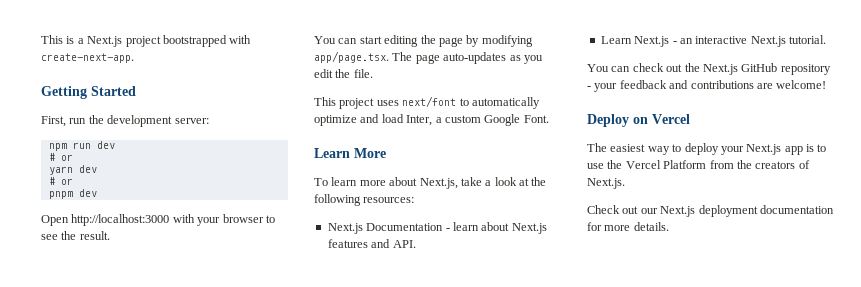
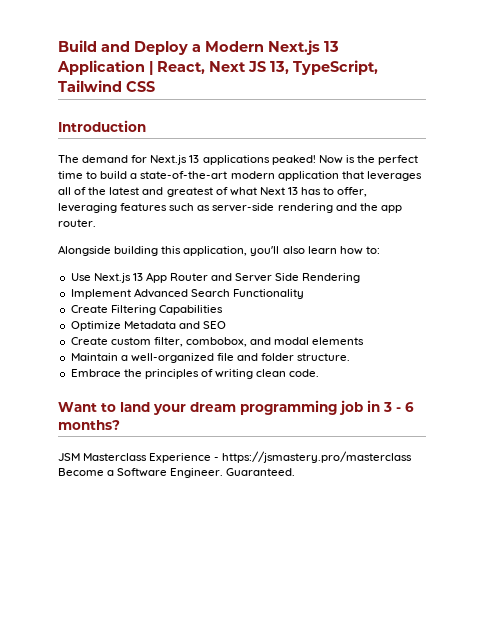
- This is a Next.js project bootstrapped with create-next-app.
- Getting Started
- First, run the development server:
- npm run dev
- # or
- yarn dev
- # or
- pnpm dev
- Open http://localhost:3000 with your browser to see the result.
- You can start editing the page by modifying app/page.tsx. The page auto-updates as you edit the file.
- This project uses next/font to automatically optimize and load Inter, a custom Google Font.
- Learn More
- To learn more about Next.js, take a look at the following resources:
- Next.js Documentation - learn about Next.js features and API.
- Learn Next.js - an interactive Next.js tutorial.
- You can check out the Next.js GitHub repository - your feedback and contributions are welcome!
- Deploy on Vercel
- The easiest way to deploy your Next.js app is to use the Vercel Platform from the creators of Next.js.
- Check out our Next.js deployment documentation for more details.
+ Build and Deploy a Modern Next.js 13 Application | React, Next JS 13, TypeScript, Tailwind CSS
+ Introduction
+ The demand for Next.js 13 applications peaked! Now is the perfect time to build a state-of-the-art modern application that leverages all of the latest and greatest of what Next 13 has to offer, leveraging features such as server-side rendering and the app router.
+ Alongside building this application, you'll also learn how to:
+ Use Next.js 13 App Router and Server Side Rendering
+ Implement Advanced Search Functionality
+ Create Filtering Capabilities
+ Optimize Metadata and SEO
+ Create custom filter, combobox, and modal elements
+ Maintain a well-organized file and folder structure.
+ Embrace the principles of writing clean code.
+ Want to land your dream programming job in 3 - 6 months?
+ JSM Masterclass Experience - https://jsmastery.pro/masterclass Become a Software Engineer. Guaranteed.

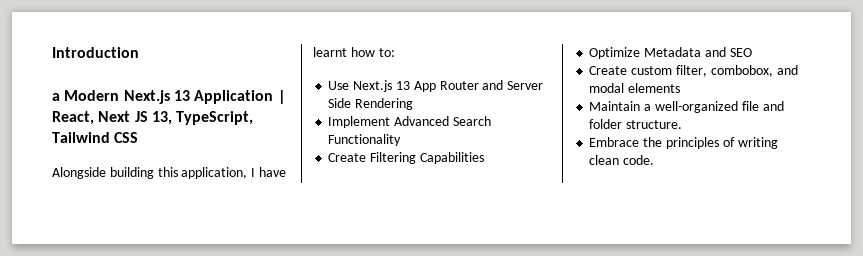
- Build and Deploy a Modern Next.js 13 Application | React, Next JS 13, TypeScript, Tailwind CSS
+ Introduction
+ a Modern Next.js 13 Application | React, Next JS 13, TypeScript, Tailwind CSS
- Introduction
- The demand for Next.js 13 applications peaked! Now is the perfect time to build a state-of-the-art modern application that leverages all of the latest and greatest of what Next 13 has to offer, leveraging features such as server-side rendering and the app router.
- Alongside building this application, you'll also learn how to:
+ Alongside building this application, I have learnt how to:
- Want to land your dream programming job in 3 - 6 months?
- JSM Masterclass Experience - https://jsmastery.pro/masterclass Become a Software Engineer. Guaranteed.

